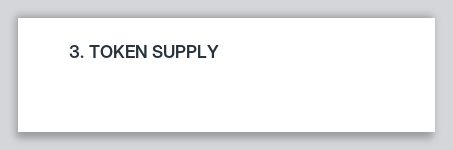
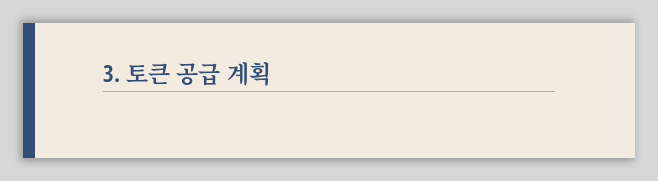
- 3. TOKEN SUPPLY
+ 3. 토큰 공급 계획

